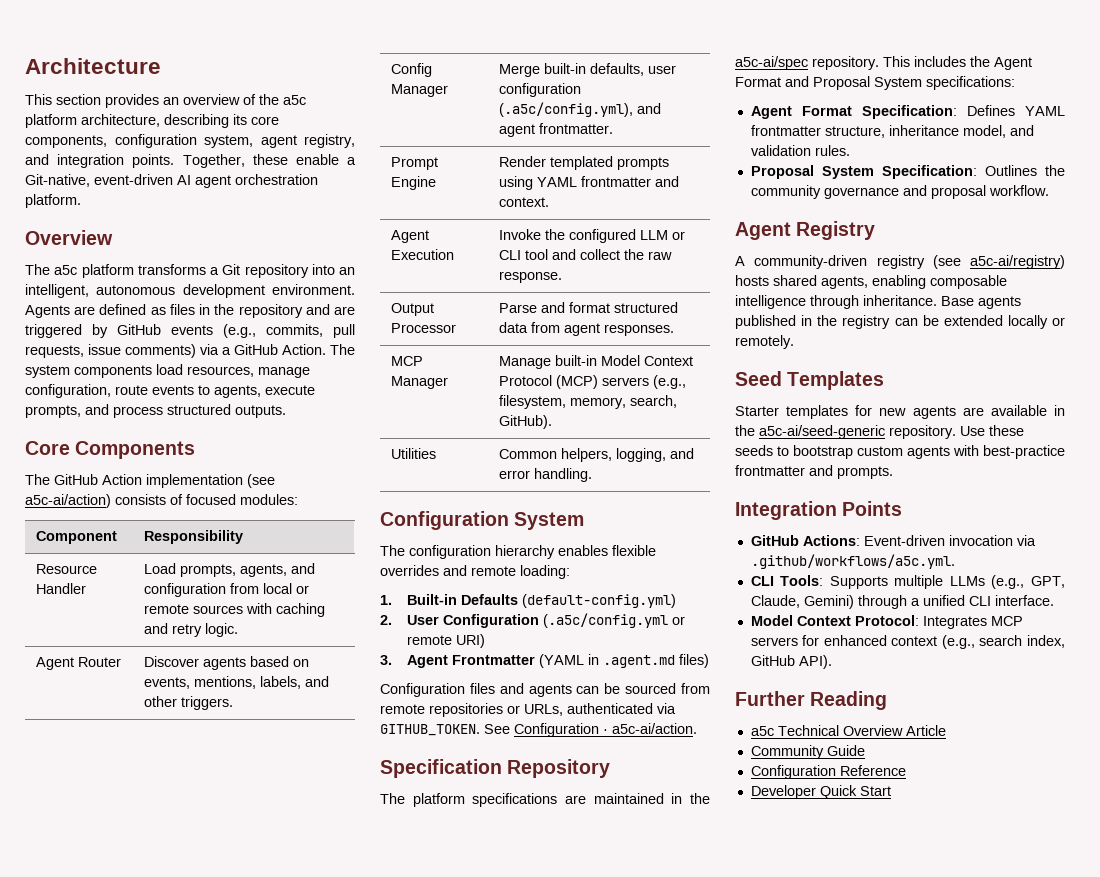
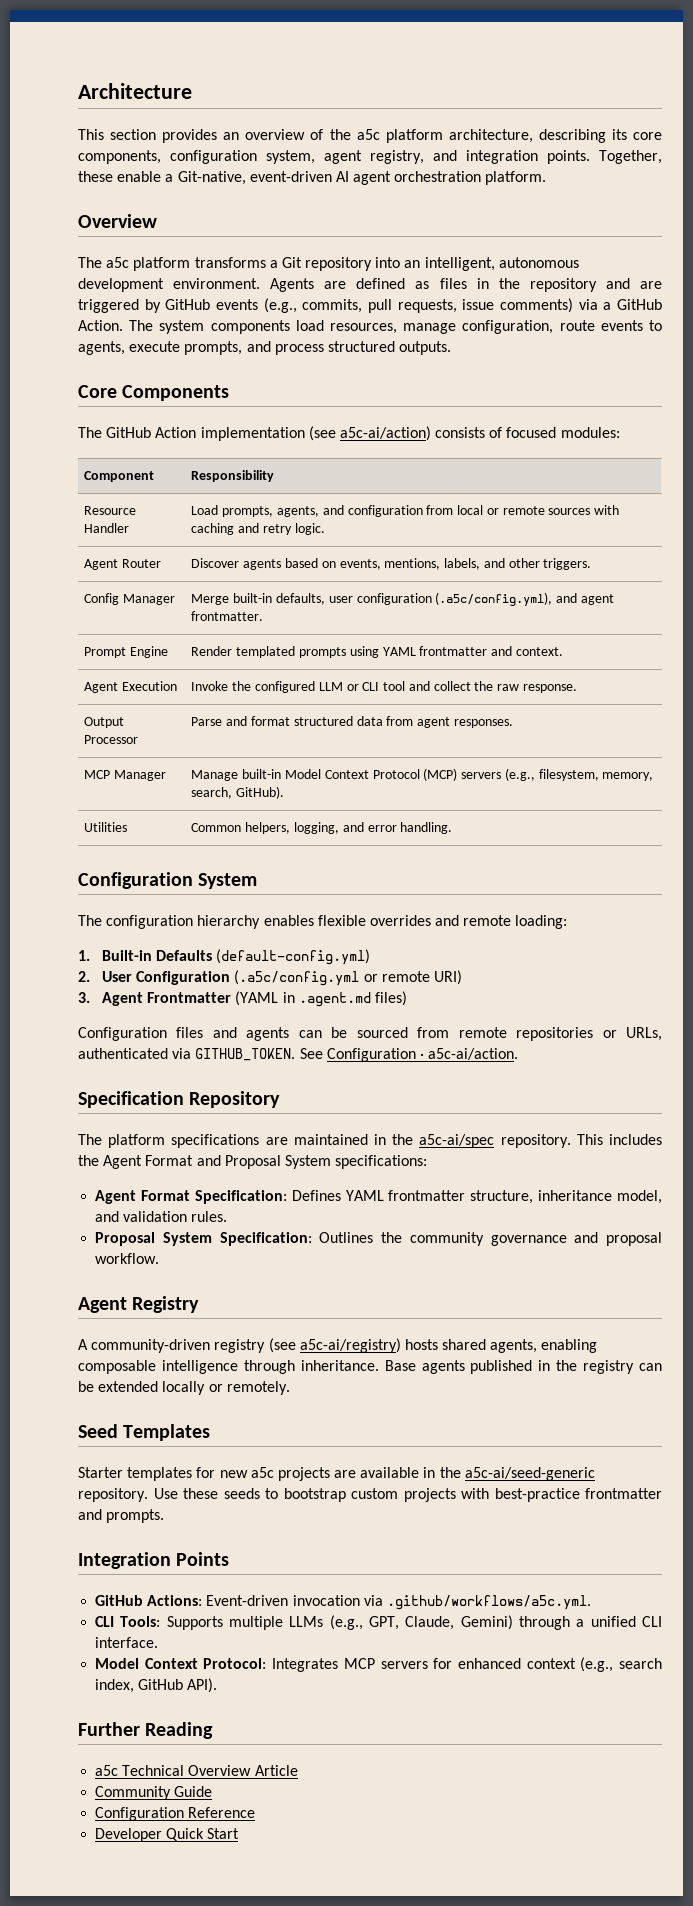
- Starter templates for new agents are available in the a5c-ai/seed-generic repository.
+ Starter templates for new a5c projects are available in the a5c-ai/seed-generic repository.
- Use these seeds to bootstrap custom agents with best-practice frontmatter and prompts.
+ Use these seeds to bootstrap custom projects with best-practice frontmatter and prompts.

